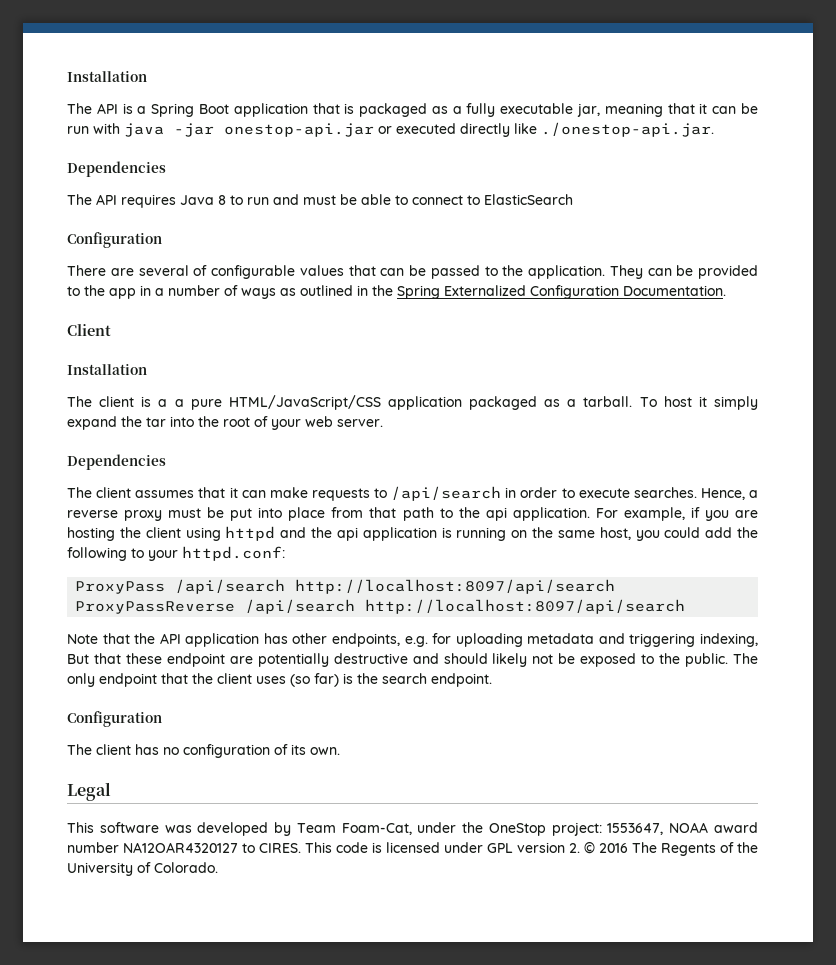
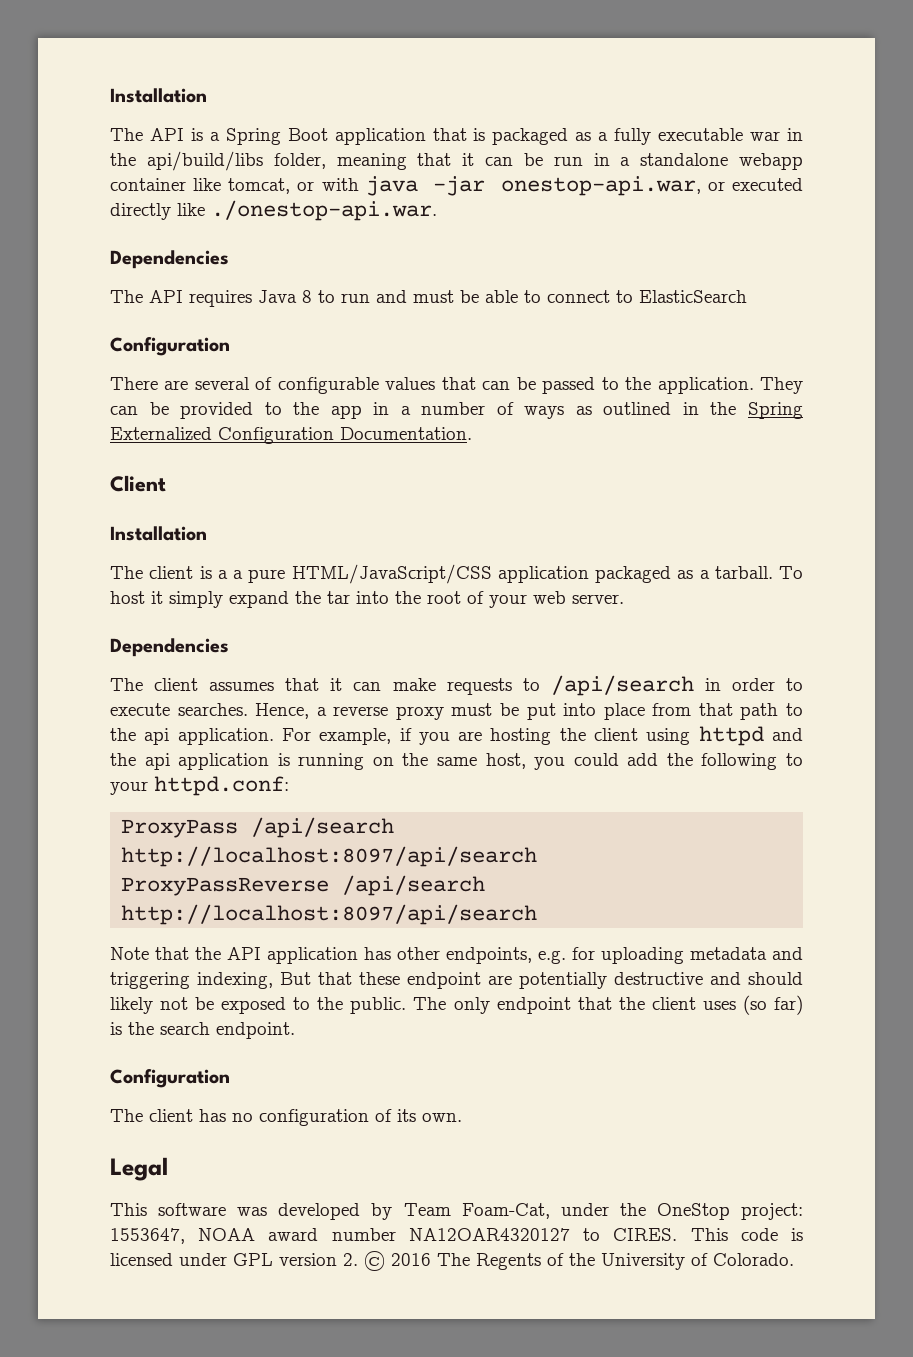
- The API is a Spring Boot application that is packaged as a fully executable jar, meaning that it can be run with java -jar onestop-api.jar or executed directly like ./onestop-api.jar.
+ The API is a Spring Boot application that is packaged as a fully executable war in the api/build/libs folder, meaning that it can be run in a standalone webapp container like tomcat, or with java -jar onestop-api.war, or executed directly like ./onestop-api.war.

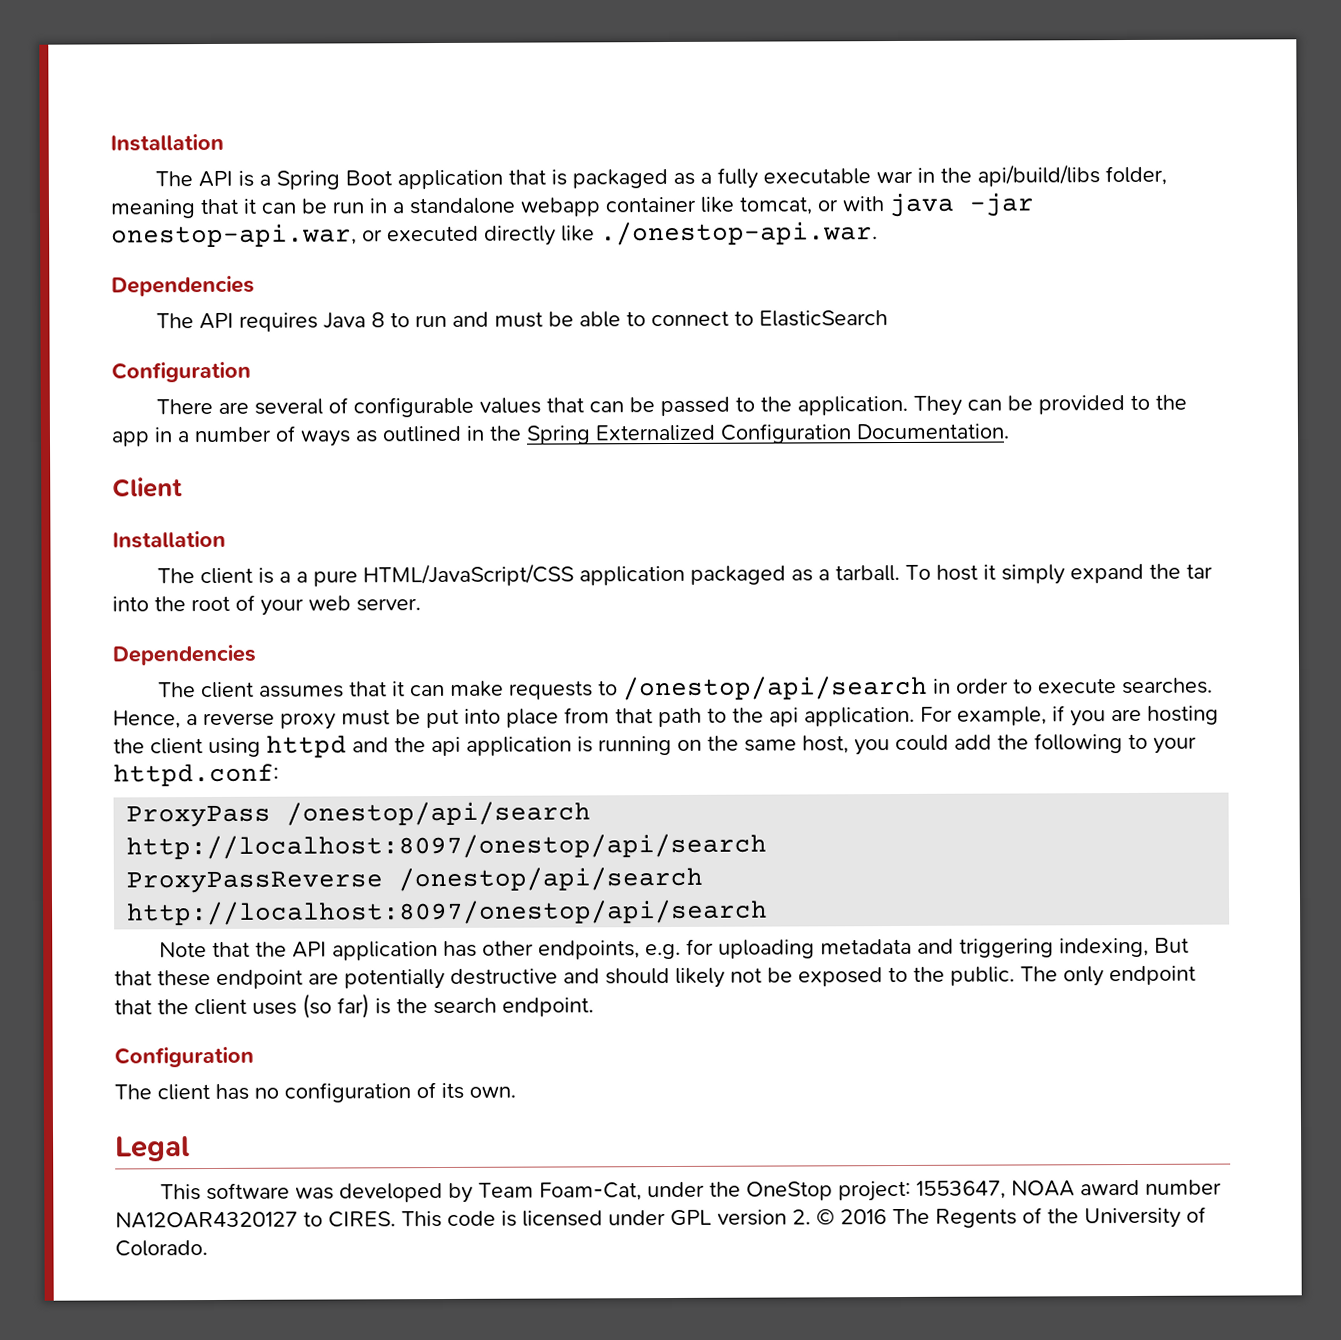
- The client assumes that it can make requests to /api/search in order to execute searches.
+ The client assumes that it can make requests to /onestop/api/search in order to execute searches.
- ProxyPass /api/search http://localhost:8097/api/search
+ ProxyPass /onestop/api/search http://localhost:8097/onestop/api/search
- ProxyPassReverse /api/search http://localhost:8097/api/search
+ ProxyPassReverse /onestop/api/search http://localhost:8097/onestop/api/search

